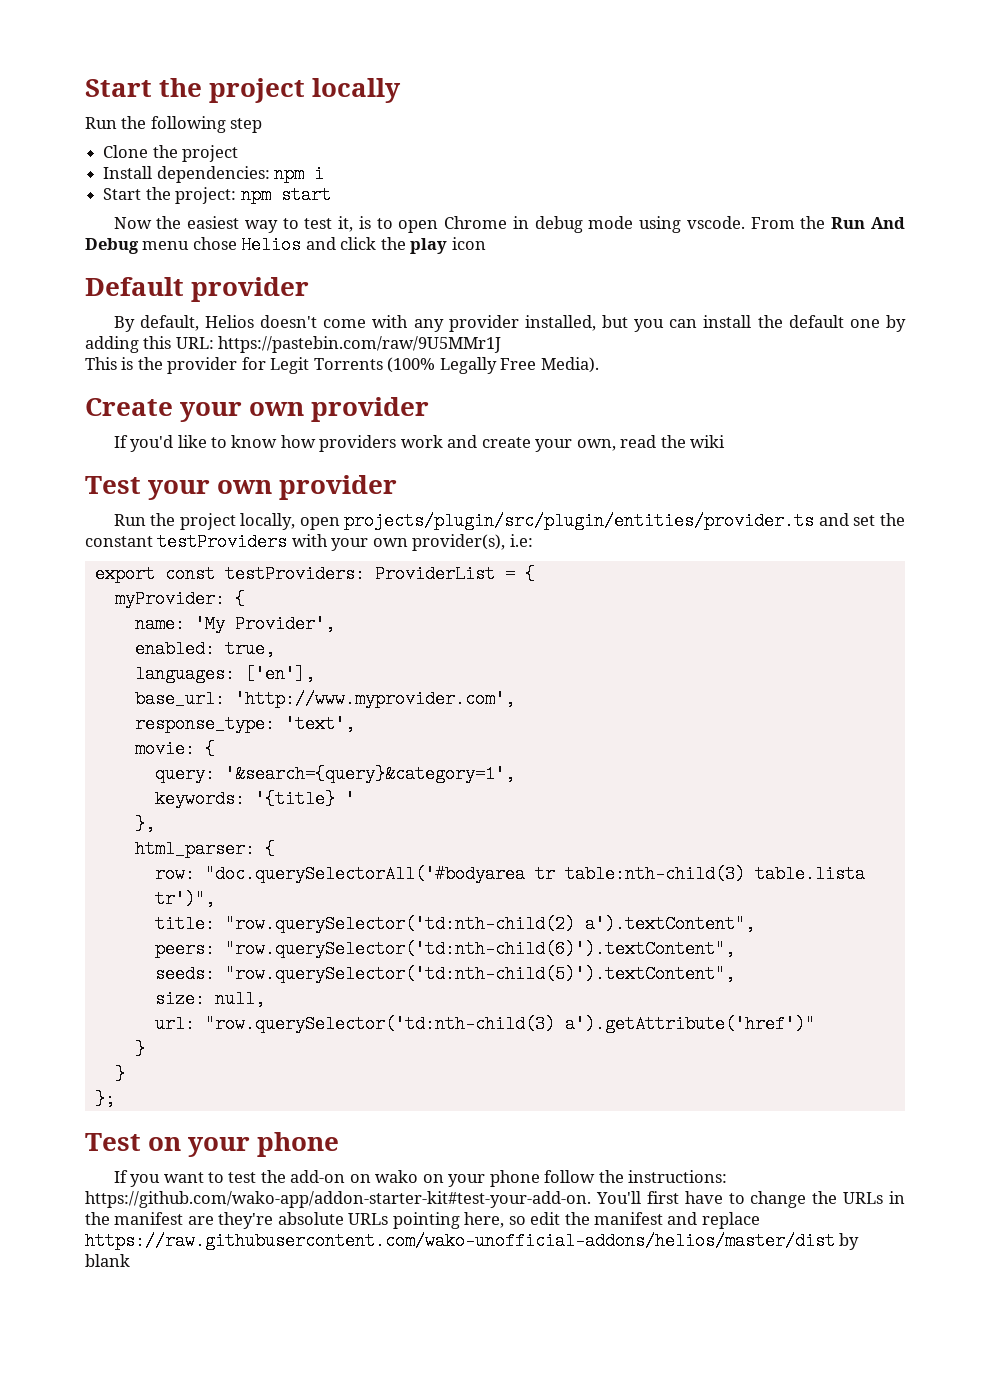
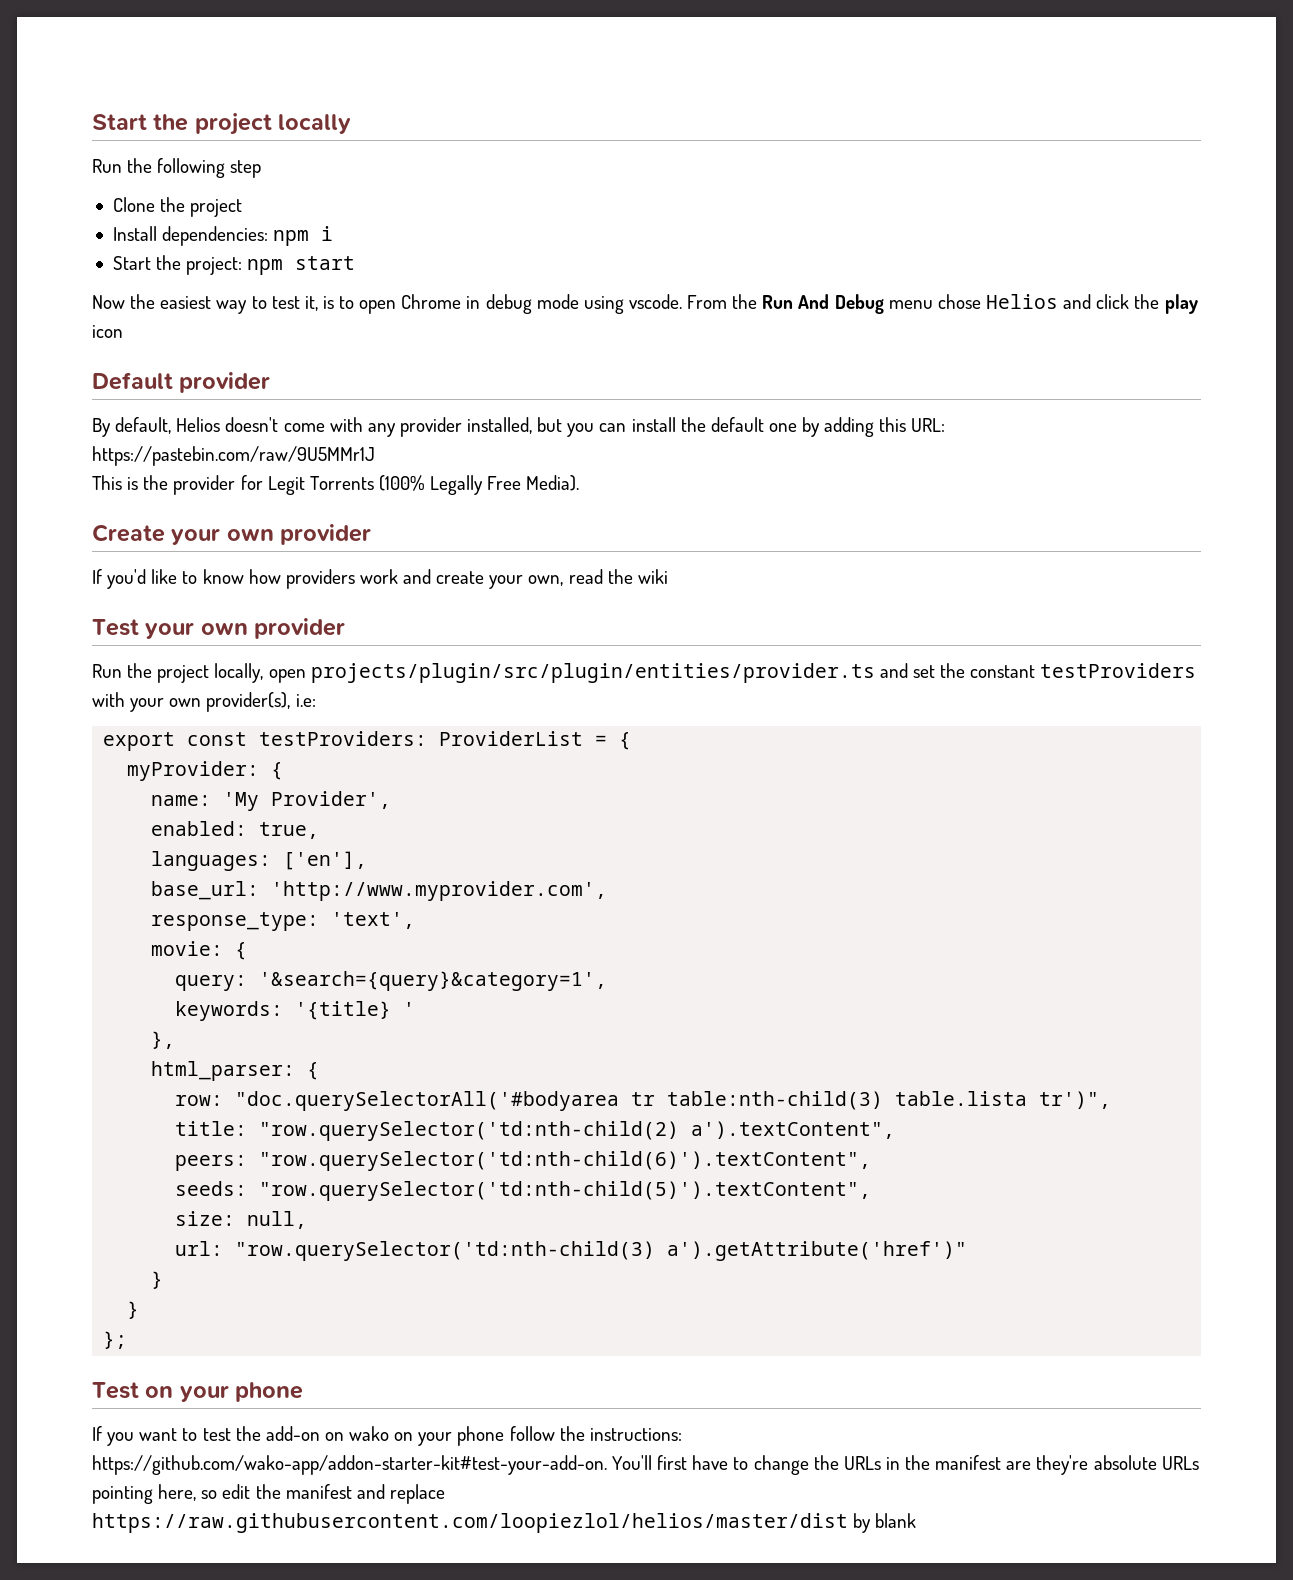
- If you want to test the add-on on wako on your phone follow the instructions: https://github.com/wako-app/addon-starter-kit#test-your-add-on. You'll first have to change the URLs in the manifest are they're absolute URLs pointing here, so edit the manifest and replace https://raw.githubusercontent.com/wako-unofficial-addons/helios/master/dist by blank
+ If you want to test the add-on on wako on your phone follow the instructions: https://github.com/wako-app/addon-starter-kit#test-your-add-on. You'll first have to change the URLs in the manifest are they're absolute URLs pointing here, so edit the manifest and replace https://raw.githubusercontent.com/loopiezlol/helios/master/dist by blank

